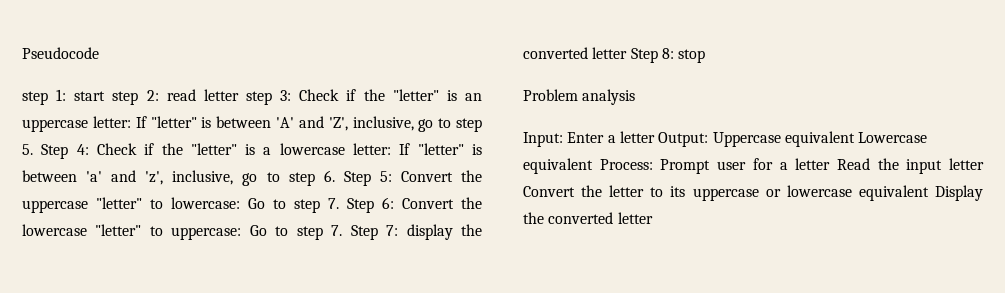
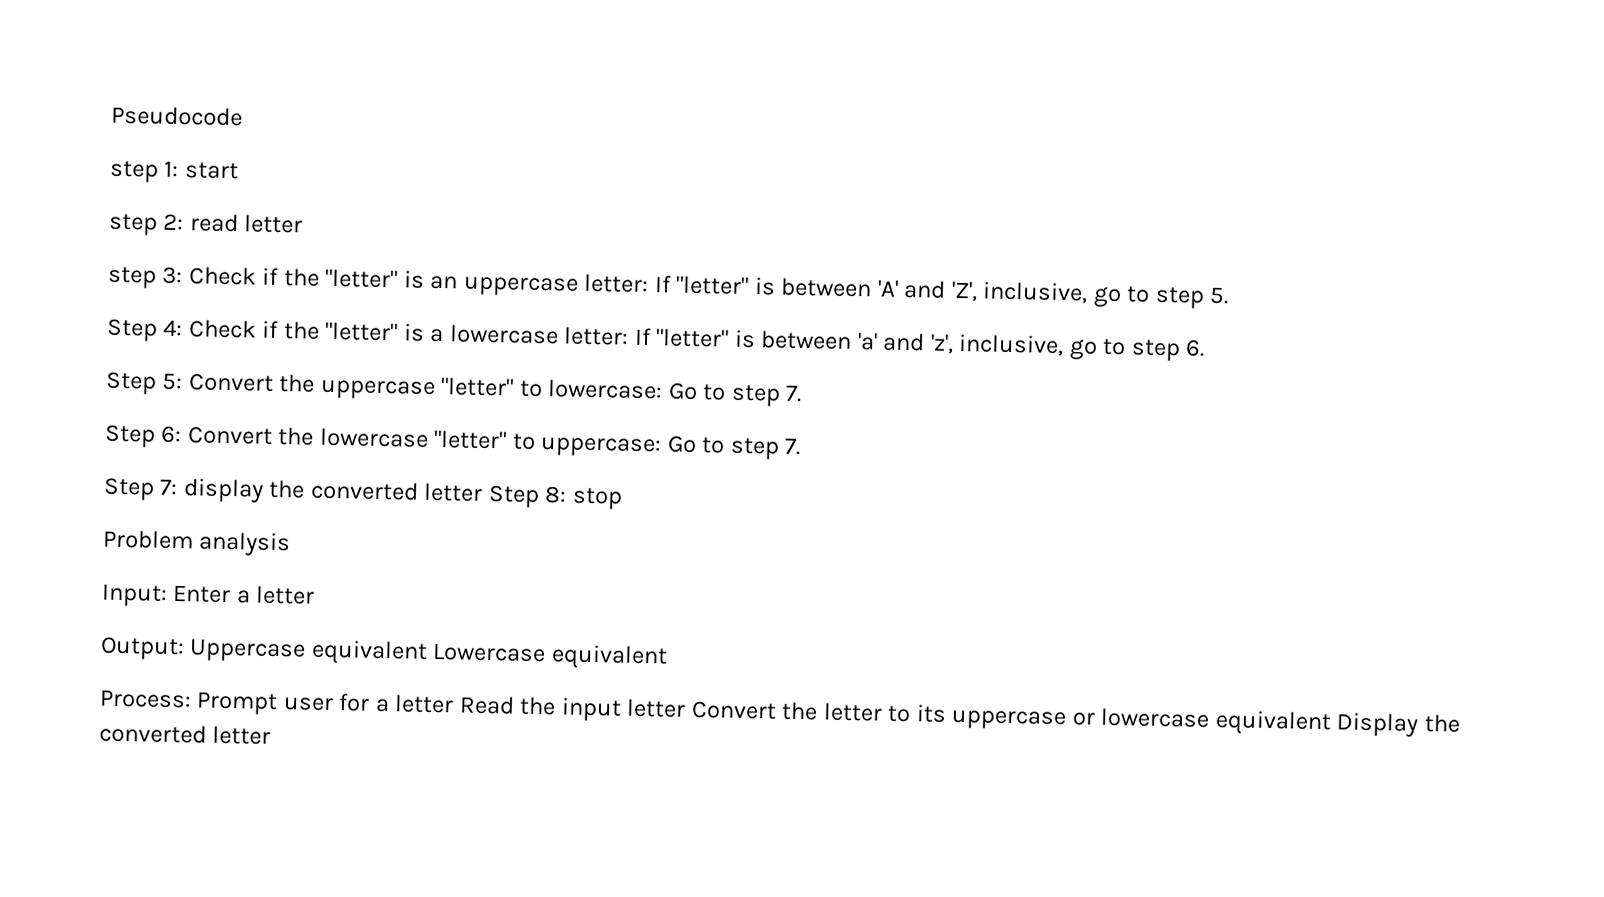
- start step 2:
+ start
+ step 2:
- read letter step 3:
+ read letter
+ step 3:
- If "letter" is between 'A' and 'Z', inclusive, go to step 5. Step 4:
+ If "letter" is between 'A' and 'Z', inclusive, go to step 5.
+ Step 4:
- If "letter" is between 'a' and 'z', inclusive, go to step 6. Step 5:
+ If "letter" is between 'a' and 'z', inclusive, go to step 6.
+ Step 5:
- Convert the uppercase "letter" to lowercase: Go to step 7. Step 6:
+ Convert the uppercase "letter" to lowercase: Go to step 7.
+ Step 6:
- Convert the lowercase "letter" to uppercase: Go to step 7. Step 7:
+ Convert the lowercase "letter" to uppercase: Go to step 7.
+ Step 7:
- Input: Enter a letter Output: Uppercase equivalent Lowercase equivalent Process: Prompt user for a letter Read the input letter Convert the letter to its uppercase or lowercase equivalent Display the converted letter
+ Input: Enter a letter
+ Output: Uppercase equivalent Lowercase equivalent
+ Process: Prompt user for a letter Read the input letter Convert the letter to its uppercase or lowercase equivalent Display the converted letter

